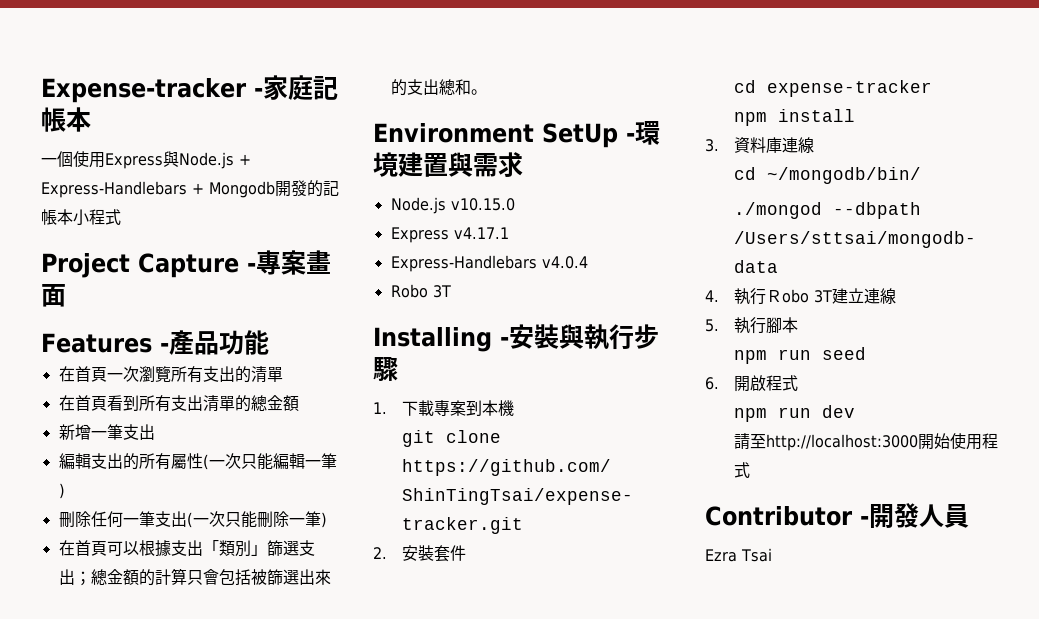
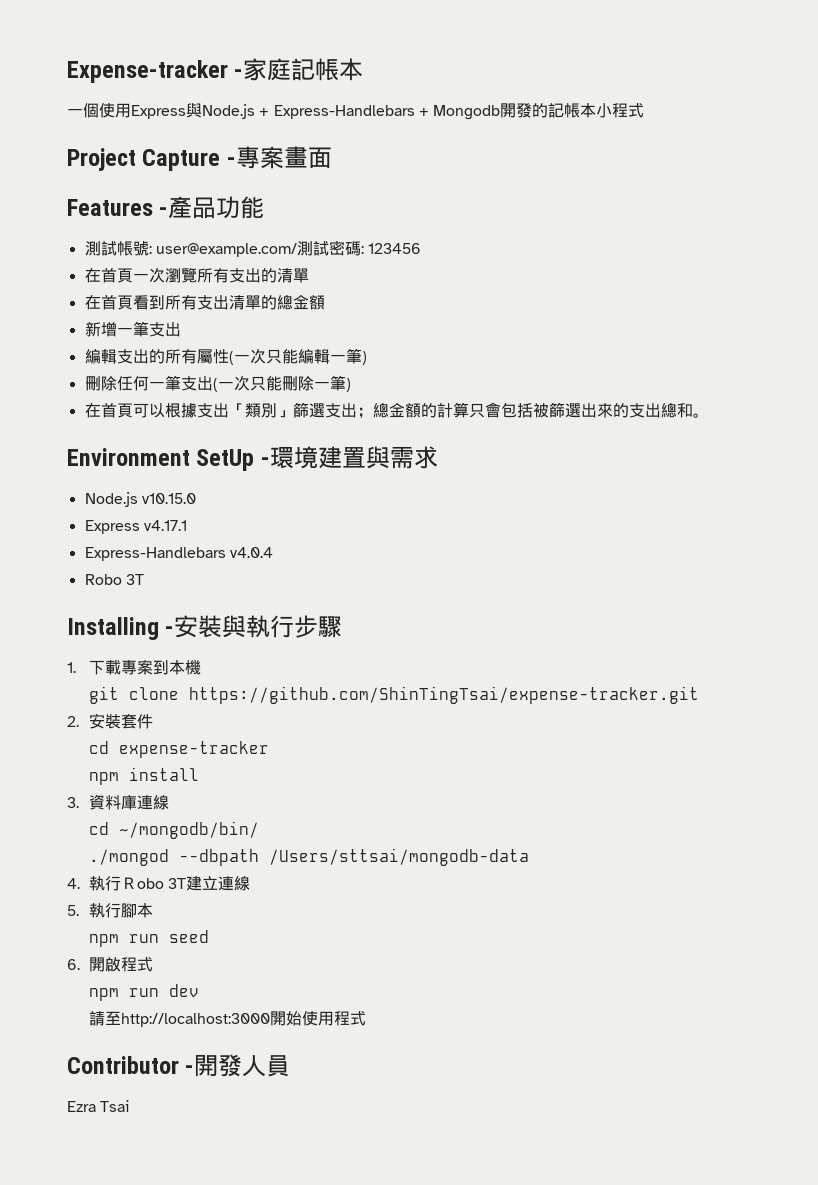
+ 測試帳號: user@example.com/測試密碼: 123456

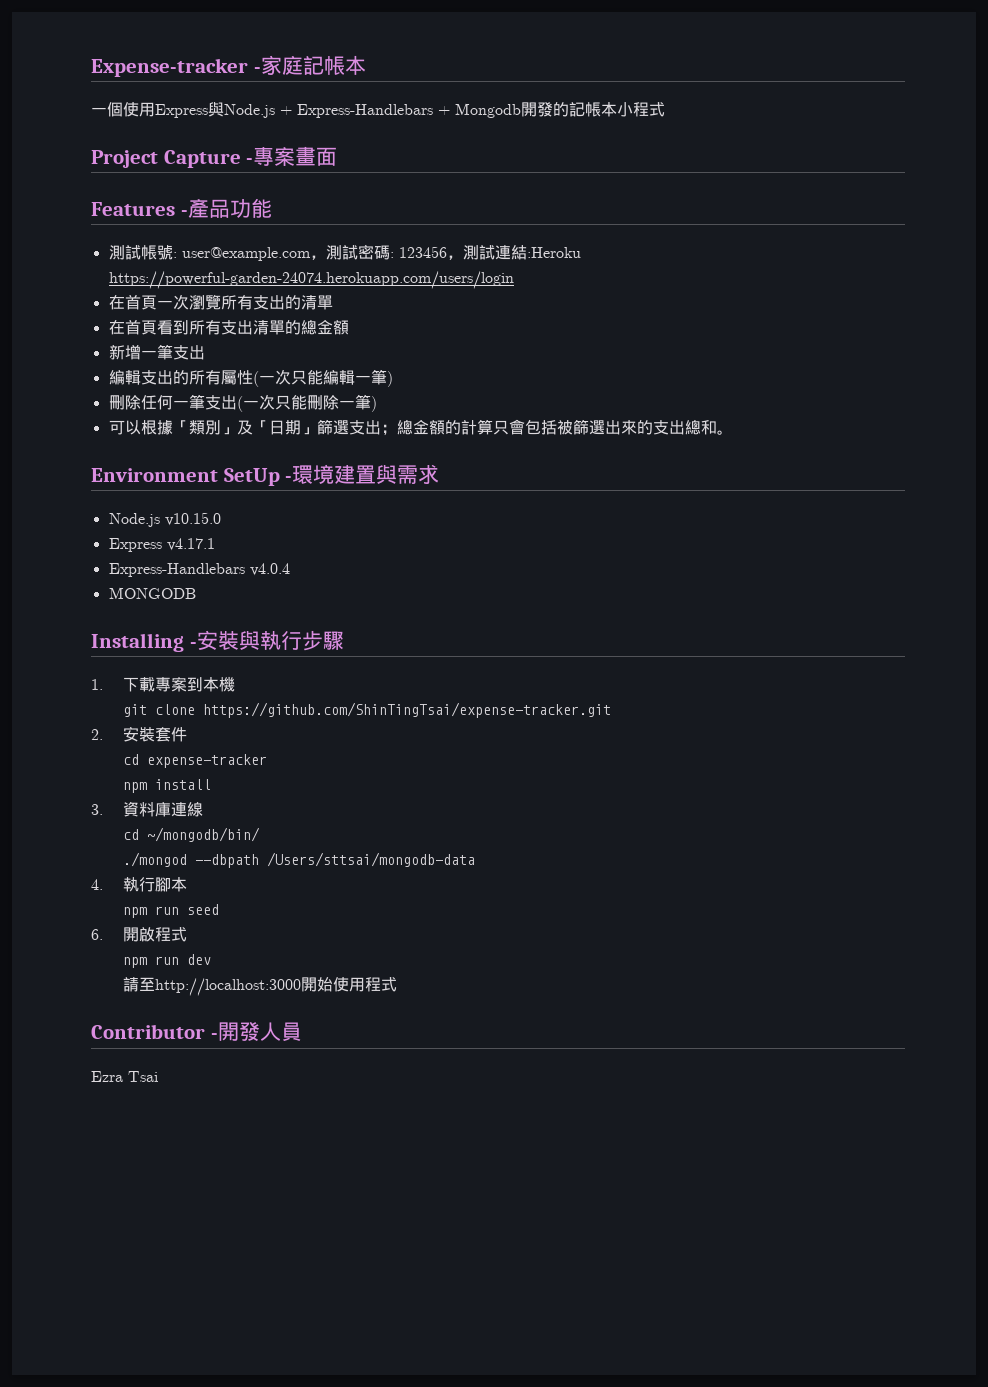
- 測試帳號: user@example.com/測試密碼: 123456
+ 測試帳號: user@example.com，測試密碼: 123456，測試連結:Heroku https://powerful-garden-24074.herokuapp.com/users/login
- 在首頁可以根據支出「類別」篩選支出；總金額的計算只會包括被篩選出來的支出總和。
+ 可以根據「類別」及「日期」篩選支出；總金額的計算只會包括被篩選出來的支出總和。
- Robo 3T
+ MONGODB
- 4.執行Ｒobo 3T建立連線
- 5.執行腳本
+ 4.執行腳本

